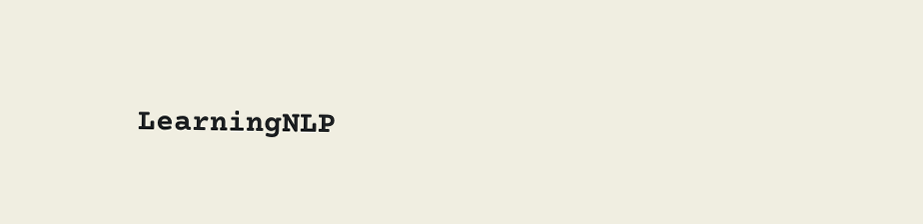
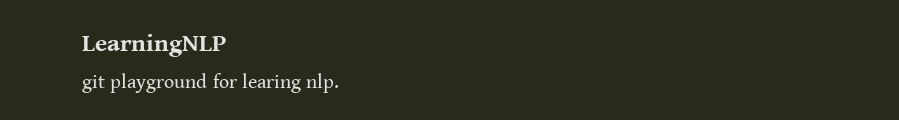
+ git playground for learing nlp.

